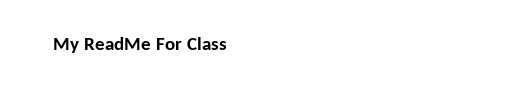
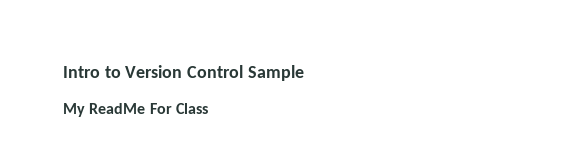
+ Intro to Version Control Sample

